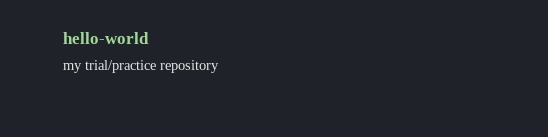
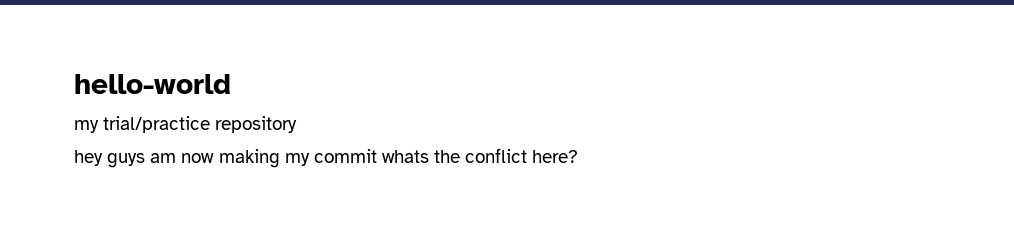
+ hey guys am now making my commit whats the conflict here?

